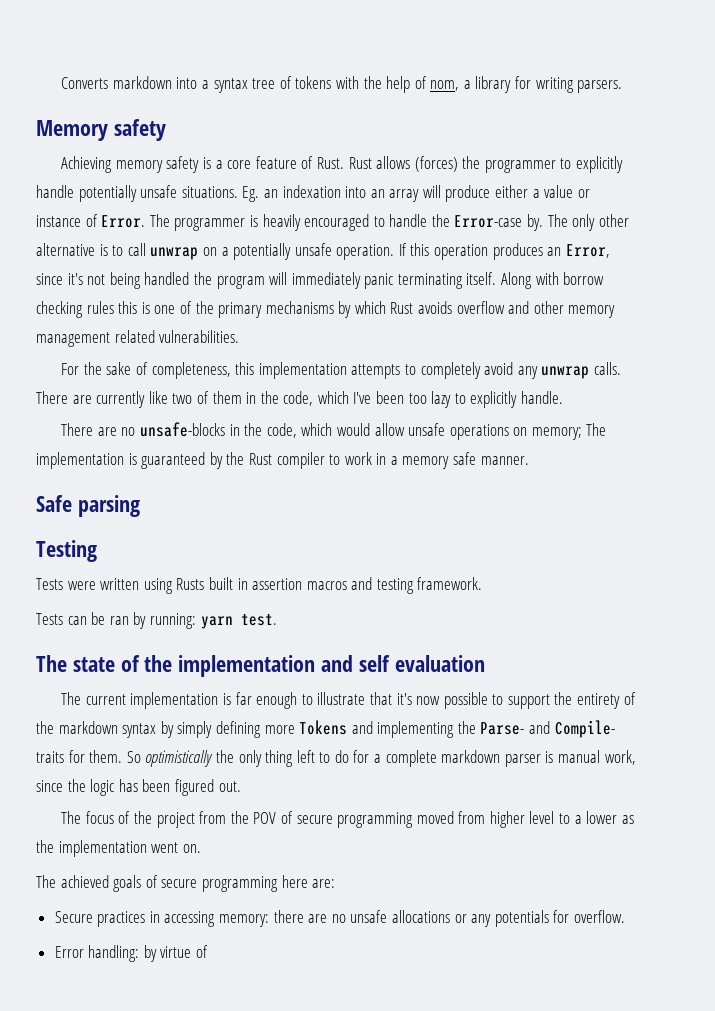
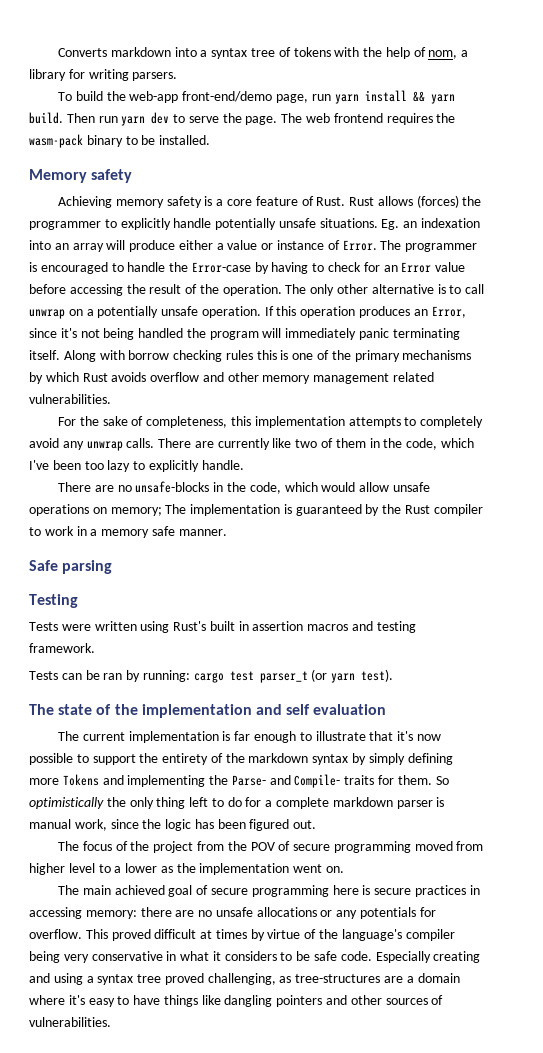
+ To build the web-app front-end/demo page, run yarn install && yarn build. Then run yarn dev to serve the page. The web frontend requires the wasm-pack binary to be installed.
- The programmer is heavily encouraged to handle the Error-case by.
+ The programmer is encouraged to handle the Error-case by having to check for an Error value before accessing the result of the operation.
- Tests were written using Rusts built in assertion macros and testing framework.
+ Tests were written using Rust's built in assertion macros and testing framework.
- Tests can be ran by running: yarn test.
+ Tests can be ran by running: cargo test parser_t (or yarn test).
- The achieved goals of secure programming here are:
- Secure practices in accessing memory: there are no unsafe allocations or any potentials for overflow.
- Error handling: by virtue of
+ The main achieved goal of secure programming here is secure practices in accessing memory: there are no unsafe allocations or any potentials for overflow. This proved difficult at times by virtue of the language's compiler being very conservative in what it considers to be safe code. Especially creating and using a syntax tree proved challenging, as tree-structures are a domain where it's easy to have things like dangling pointers and other sources of vulnerabilities.

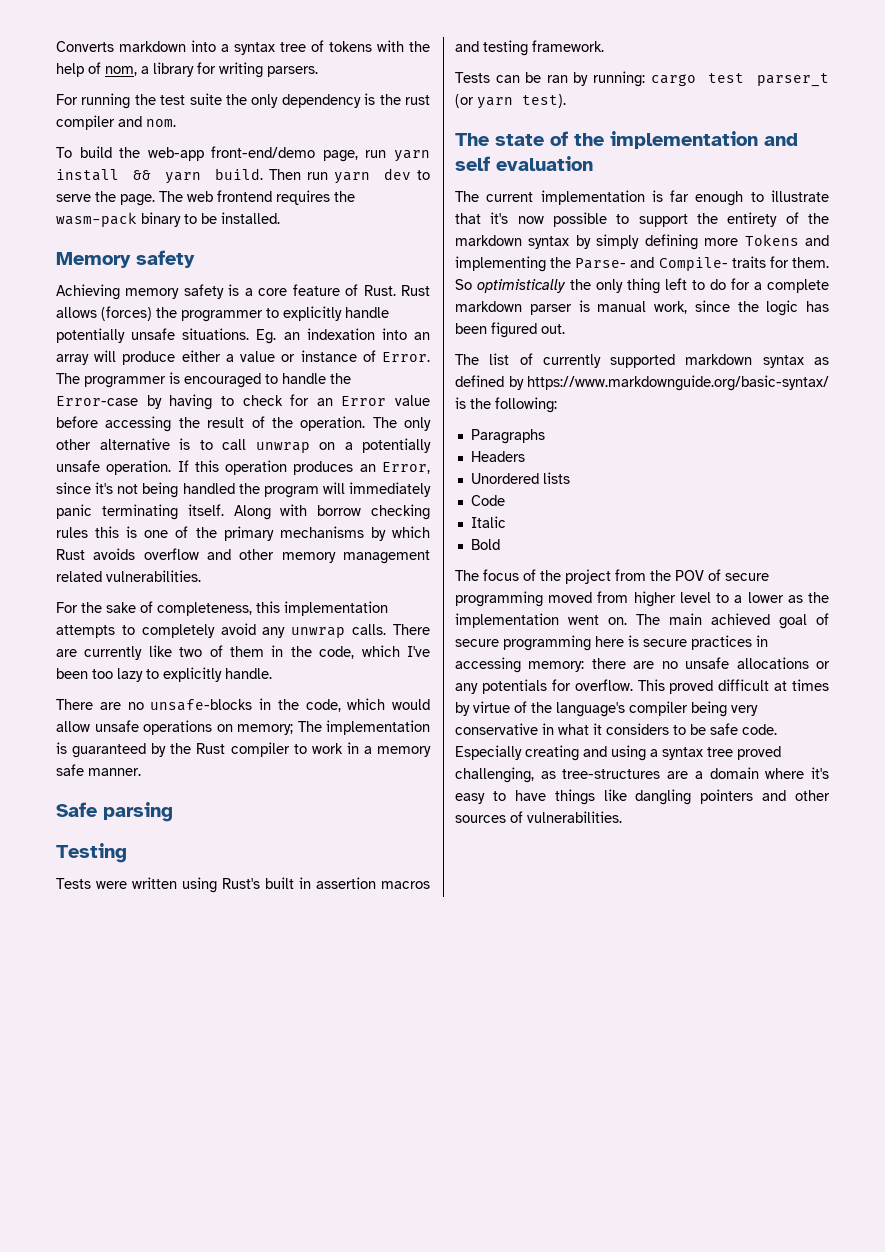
+ For running the test suite the only dependency is the rust compiler and nom.
+ The list of currently supported markdown syntax as defined by https://www.markdownguide.org/basic-syntax/ is the following:
+ Paragraphs
+ Headers
+ Unordered lists
+ Code
+ Italic
+ Bold
- The focus of the project from the POV of secure programming moved from higher level to a lower as the implementation went on.
- The main achieved goal of secure programming here is secure practices in accessing memory: there are no unsafe allocations or any potentials for overflow.
+ The focus of the project from the POV of secure programming moved from higher level to a lower as the implementation went on. The main achieved goal of secure programming here is secure practices in accessing memory: there are no unsafe allocations or any potentials for overflow.

